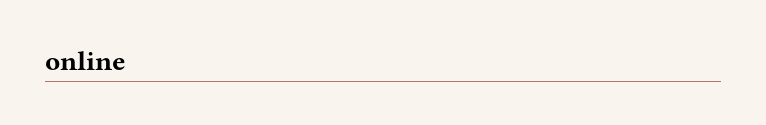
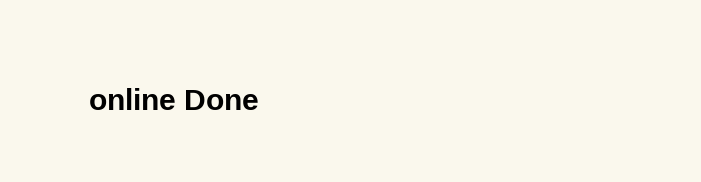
- online
+ online Done

